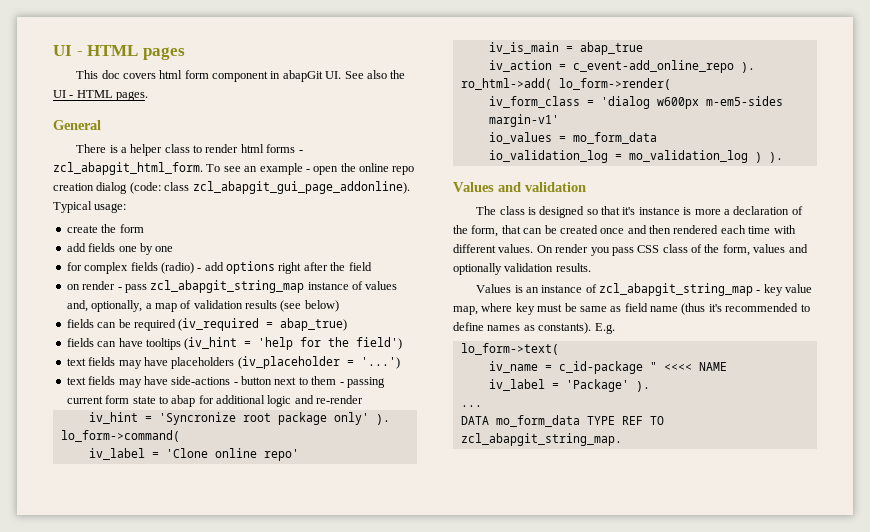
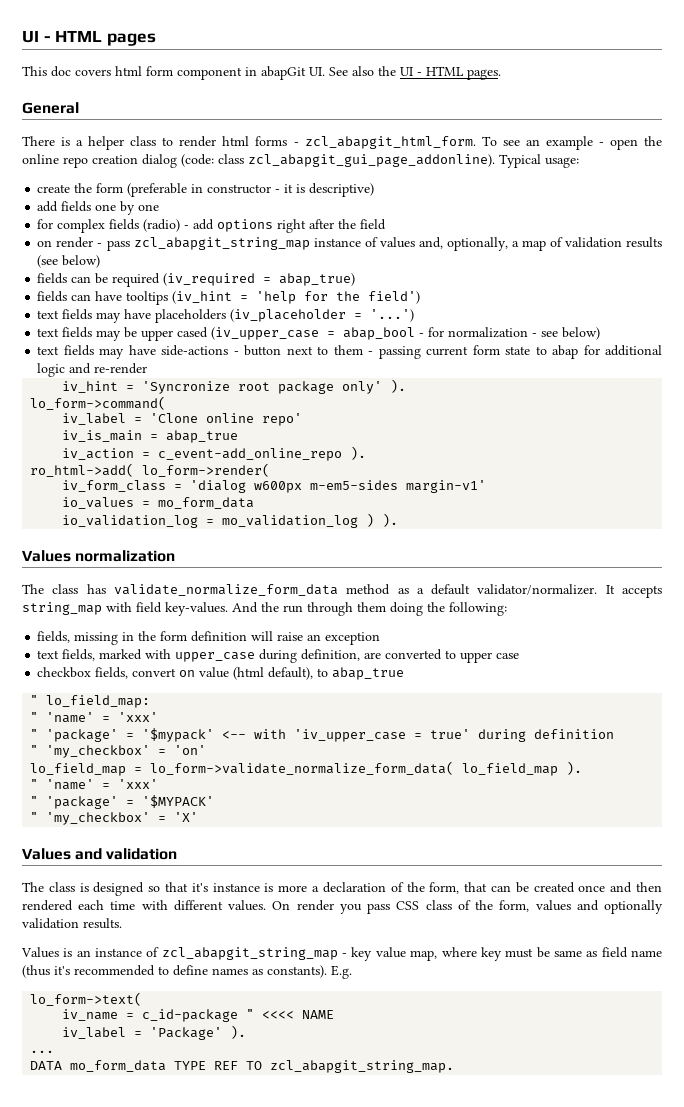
- create the form
+ create the form (preferable in constructor - it is descriptive)
+ text fields may be upper cased (iv_upper_case = abap_bool - for normalization - see below)
+ Values normalization
+ The class has validate_normalize_form_data method as a default validator/normalizer. It accepts string_map with field key-values. And the run through them doing the following:
+ fields, missing in the form definition will raise an exception
+ text fields, marked with upper_case during definition, are converted to upper case
+ checkbox fields, convert on value (html default), to abap_true
+ " lo_field_map:
+ " 'name' = 'xxx'
+ " 'package' = '$mypack' <-- with 'iv_upper_case = true' during definition
+ " 'my_checkbox' = 'on'
+ lo_field_map = lo_form->validate_normalize_form_data( lo_field_map ).
+ " 'name' = 'xxx'
+ " 'package' = '$MYPACK'
+ " 'my_checkbox' = 'X'

